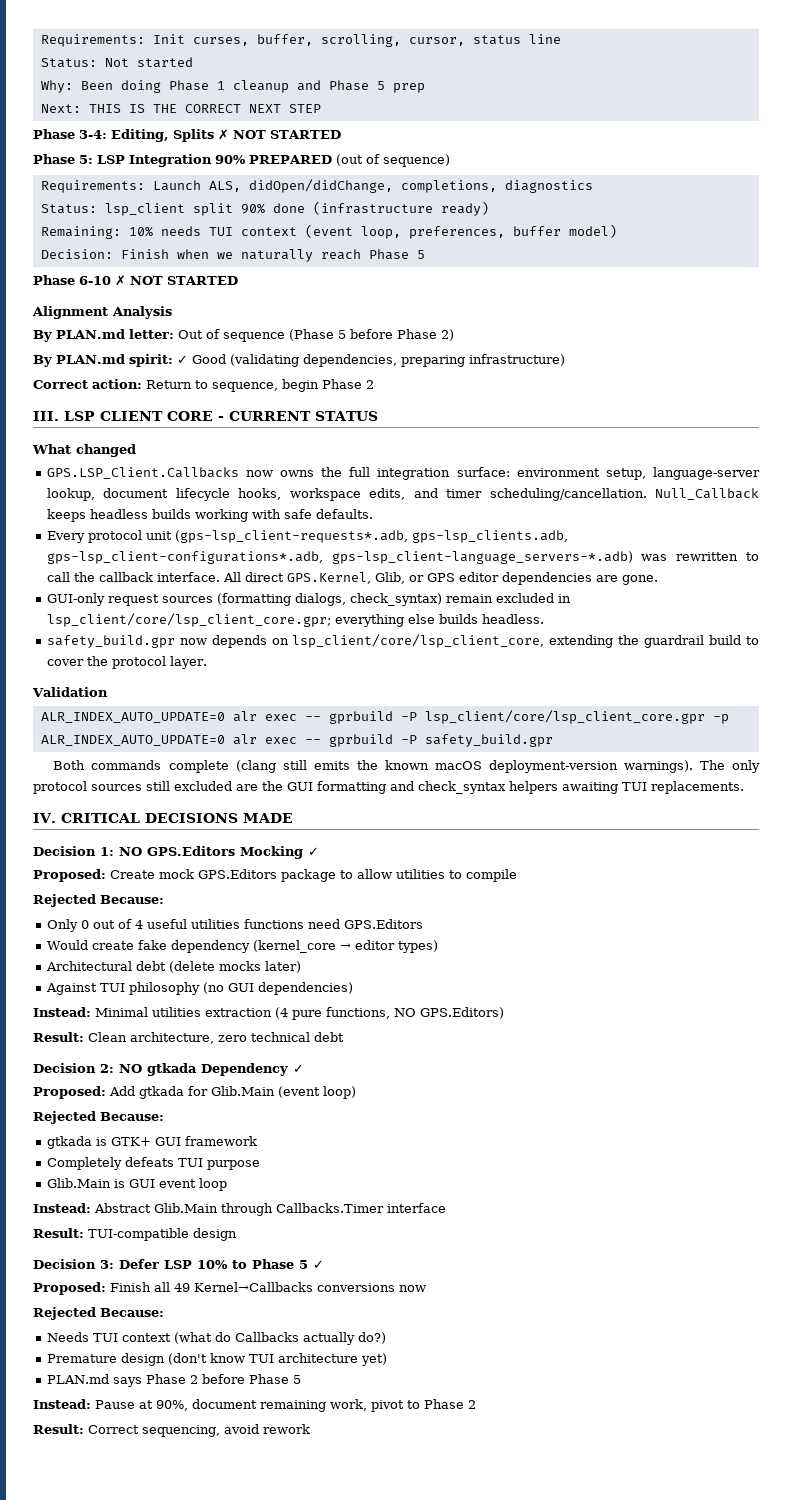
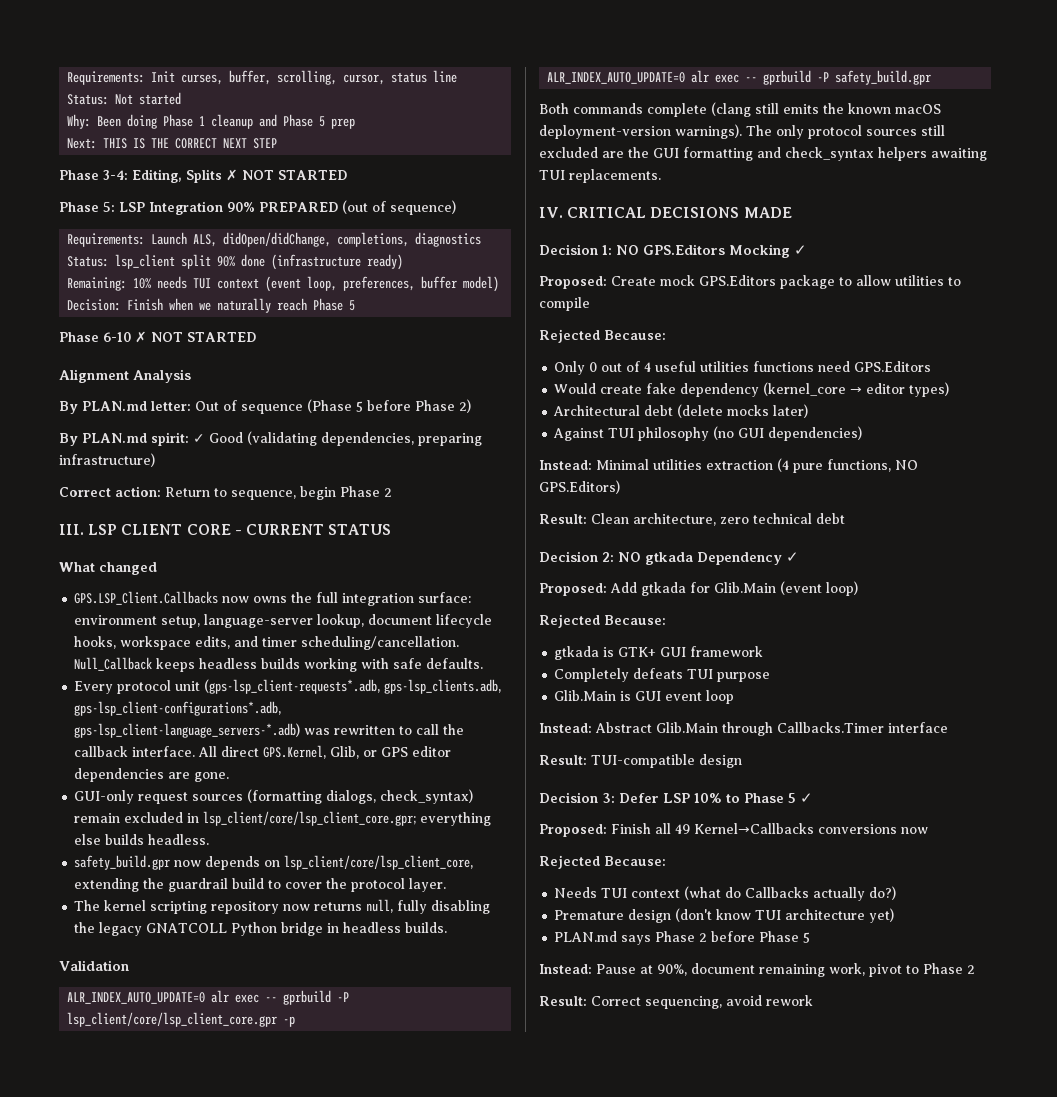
+ The kernel scripting repository now returns null, fully disabling the legacy GNATCOLL Python bridge in headless builds.

